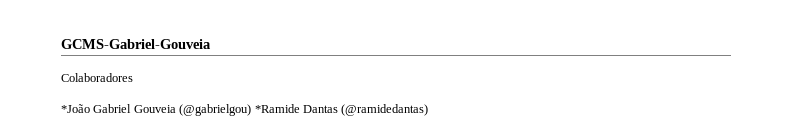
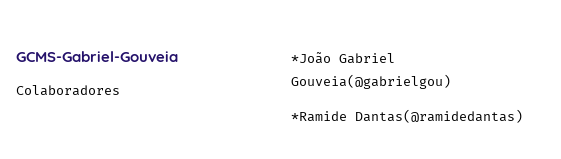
- *João Gabriel Gouveia (@gabrielgou) *Ramide Dantas (@ramidedantas)
+ *João Gabriel Gouveia(@gabrielgou)
+ *Ramide Dantas(@ramidedantas)

